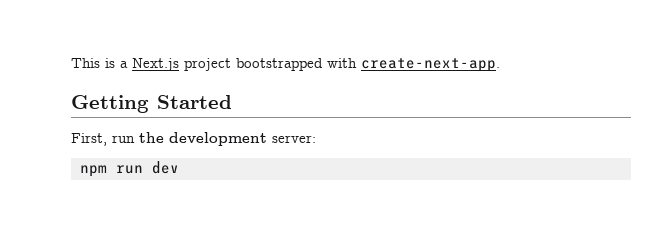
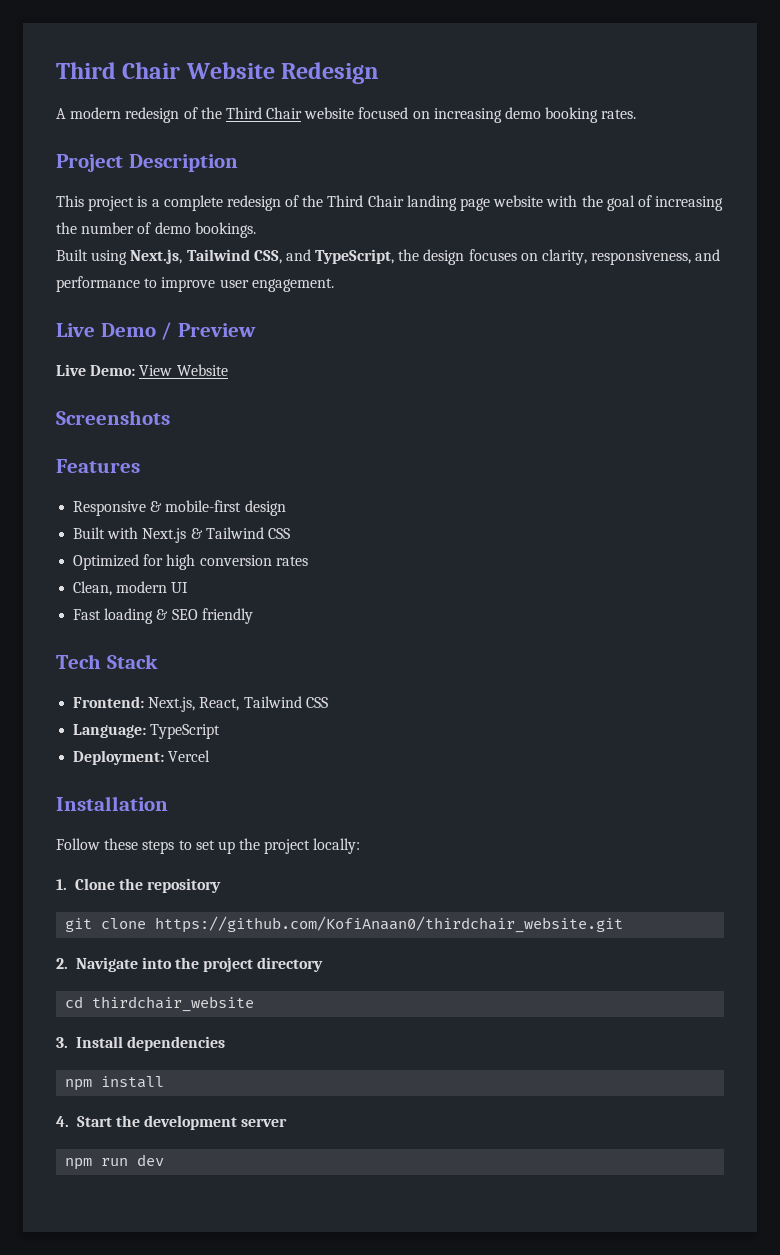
- This is a Next.js project bootstrapped with create-next-app.
- Getting Started
- First, run the development server:
+ Third Chair Website Redesign
+ A modern redesign of the Third Chair website focused on increasing demo booking rates.
+ Project Description
+ This project is a complete redesign of the Third Chair landing page website with the goal of increasing the number of demo bookings.
+ Built using Next.js, Tailwind CSS, and TypeScript, the design focuses on clarity, responsiveness, and performance to improve user engagement.
+ Live Demo / Preview
+ Live Demo: View Website
+ Screenshots
+ Features
+ Responsive & mobile-first design
+ Built with Next.js & Tailwind CSS
+ Optimized for high conversion rates
+ Clean, modern UI
+ Fast loading & SEO friendly
+ Tech Stack
+ Frontend: Next.js, React, Tailwind CSS
+ Language: TypeScript
+ Deployment: Vercel
+ Installation
+ Follow these steps to set up the project locally:
+ 1. Clone the repository
+ git clone https://github.com/KofiAnaan0/thirdchair_website.git
+ 2. Navigate into the project directory
+ cd thirdchair_website
+ 3. Install dependencies
+ npm install
+ 4. Start the development server

